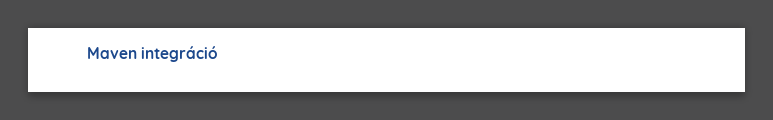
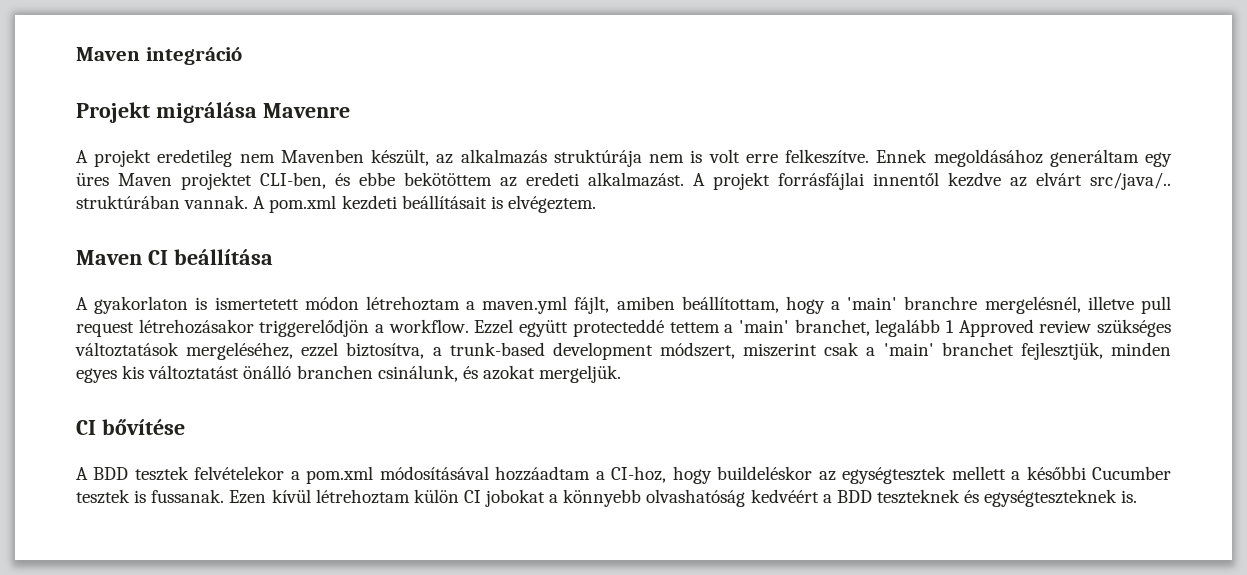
+ Projekt migrálása Mavenre
+ A projekt eredetileg nem Mavenben készült, az alkalmazás struktúrája nem is volt erre felkeszítve. Ennek megoldásához generáltam egy üres Maven projektet CLI-ben, és ebbe bekötöttem az eredeti alkalmazást. A projekt forrásfájlai innentől kezdve az elvárt src/java/.. struktúrában vannak. A pom.xml kezdeti beállításait is elvégeztem.
+ Maven CI beállítása
+ A gyakorlaton is ismertetett módon létrehoztam a maven.yml fájlt, amiben beállítottam, hogy a 'main' branchre mergelésnél, illetve pull request létrehozásakor triggerelődjön a workflow. Ezzel együtt protecteddé tettem a 'main' branchet, legalább 1 Approved review szükséges változtatások mergeléséhez, ezzel biztosítva, a trunk-based development módszert, miszerint csak a 'main' branchet fejlesztjük, minden egyes kis változtatást önálló branchen csinálunk, és azokat mergeljük.
+ CI bővítése
+ A BDD tesztek felvételekor a pom.xml módosításával hozzáadtam a CI-hoz, hogy buildeléskor az egységtesztek mellett a későbbi Cucumber tesztek is fussanak. Ezen kívül létrehoztam külön CI jobokat a könnyebb olvashatóság kedvéért a BDD teszteknek és egységteszteknek is.

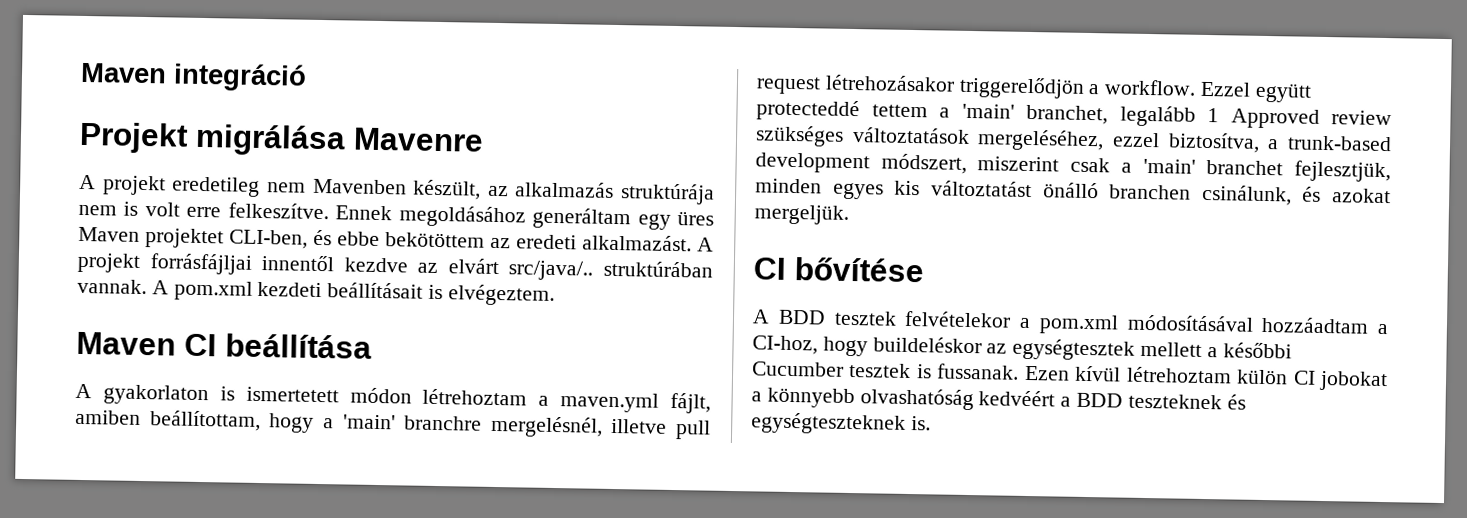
- A projekt forrásfájlai innentől kezdve az elvárt src/java/.. struktúrában vannak.
+ A projekt forrásfájljai innentől kezdve az elvárt src/java/.. struktúrában vannak.

